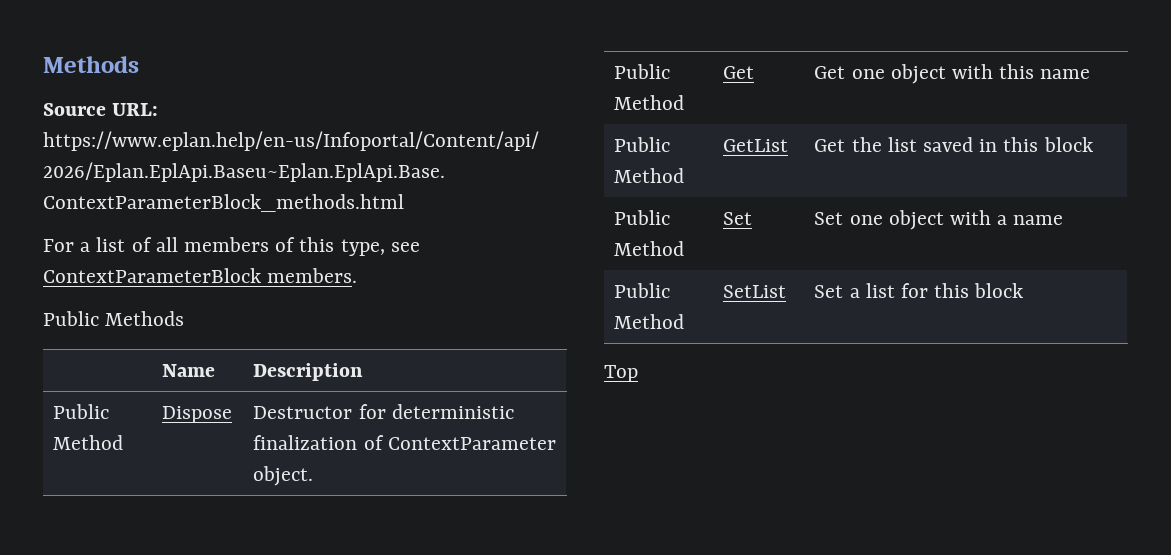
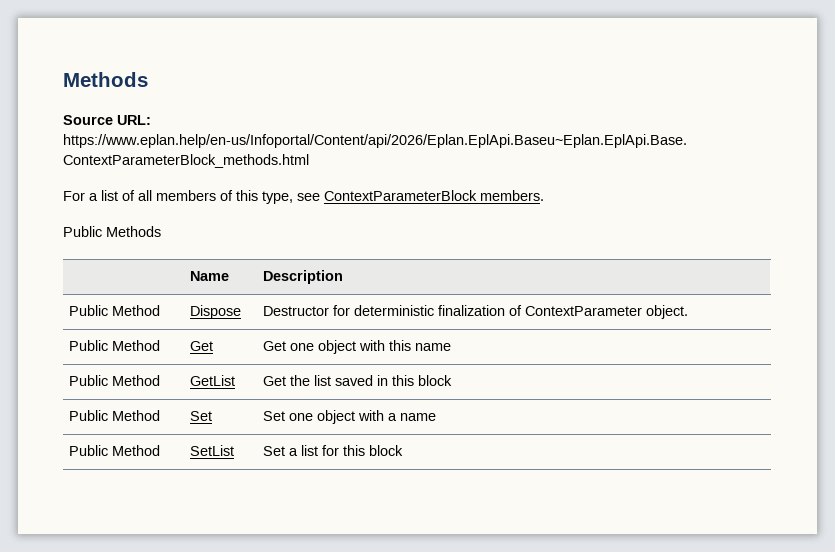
- Top

